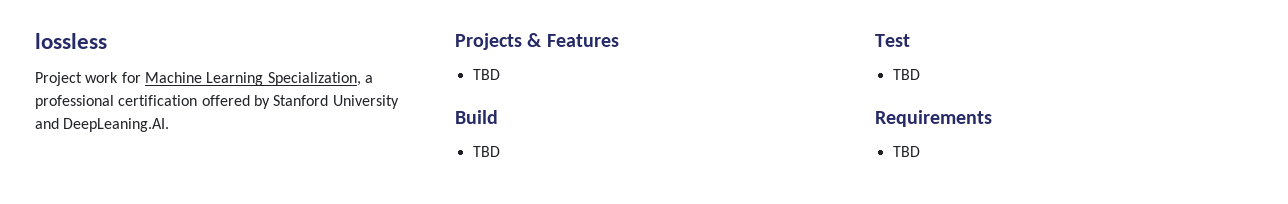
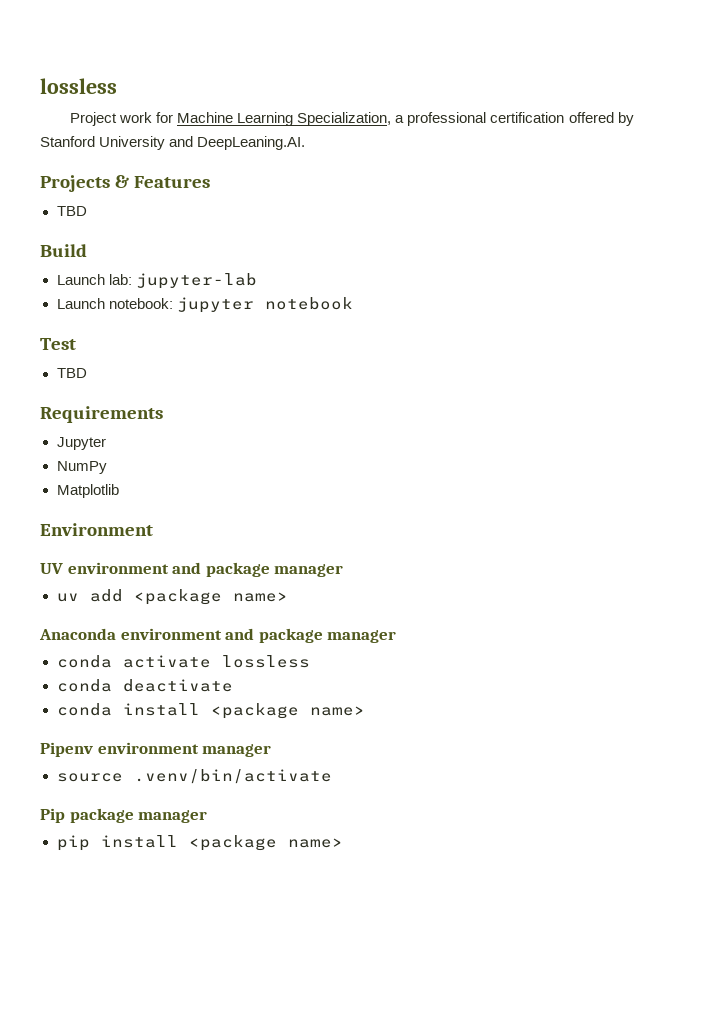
  Build
- TBD
+ Launch lab: jupyter-lab
+ Launch notebook: jupyter notebook
  Test
  TBD
  Requirements
- TBD
+ Jupyter
+ NumPy
+ Matplotlib
+ Environment
+ UV environment and package manager
+ uv add <package name>
+ Anaconda environment and package manager
+ conda activate lossless
+ conda deactivate
+ conda install <package name>
+ Pipenv environment manager
+ source .venv/bin/activate
+ Pip package manager
+ pip install <package name>

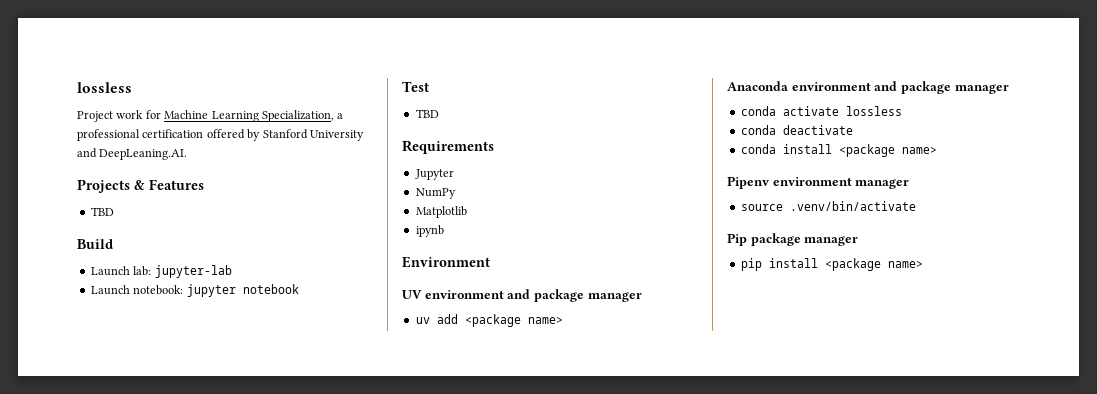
+ ipynb

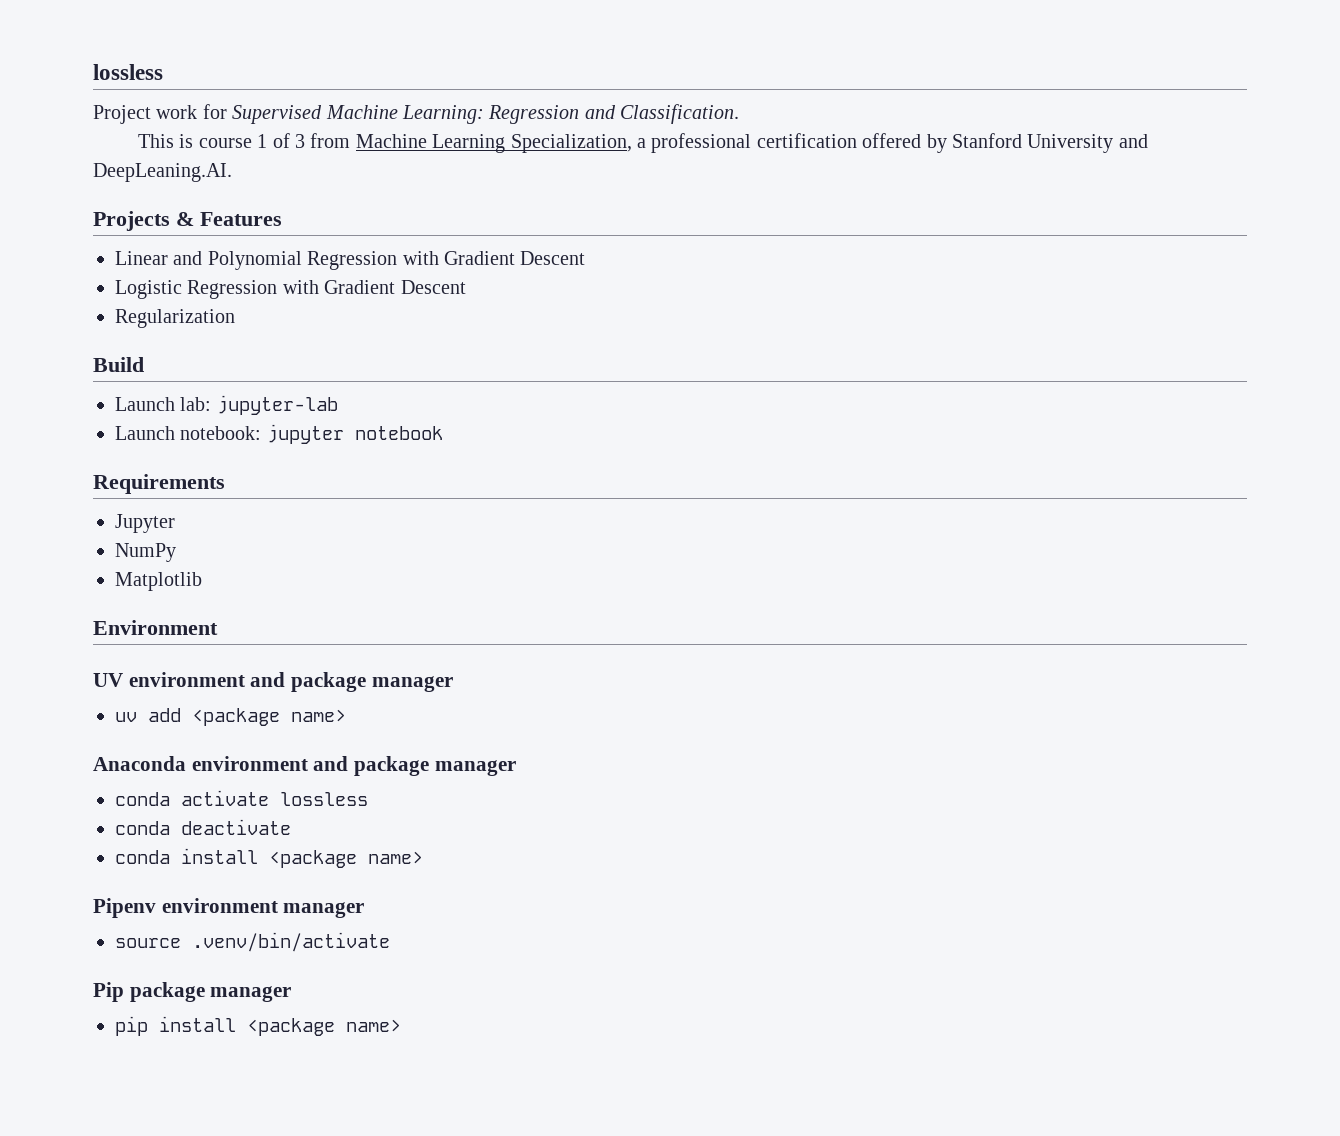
- Project work for Machine Learning Specialization, a professional certification offered by Stanford University and DeepLeaning.AI.
+ Project work for Supervised Machine Learning: Regression and Classification.
+ This is course 1 of 3 from Machine Learning Specialization, a professional certification offered by Stanford University and DeepLeaning.AI.
  Projects & Features
- TBD
+ Linear and Polynomial Regression with Gradient Descent
+ Logistic Regression with Gradient Descent
+ Regularization
- Test
- TBD
- ipynb

